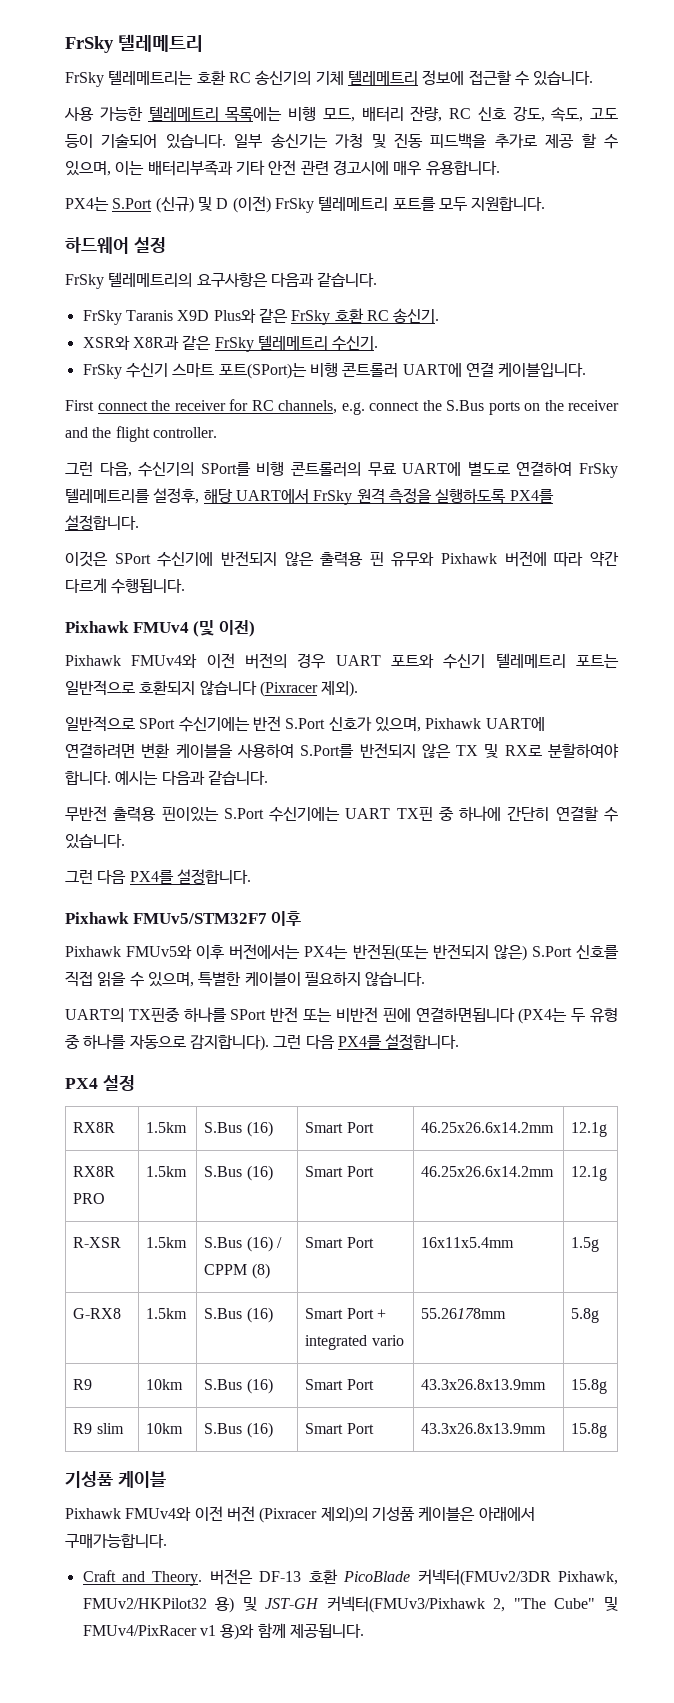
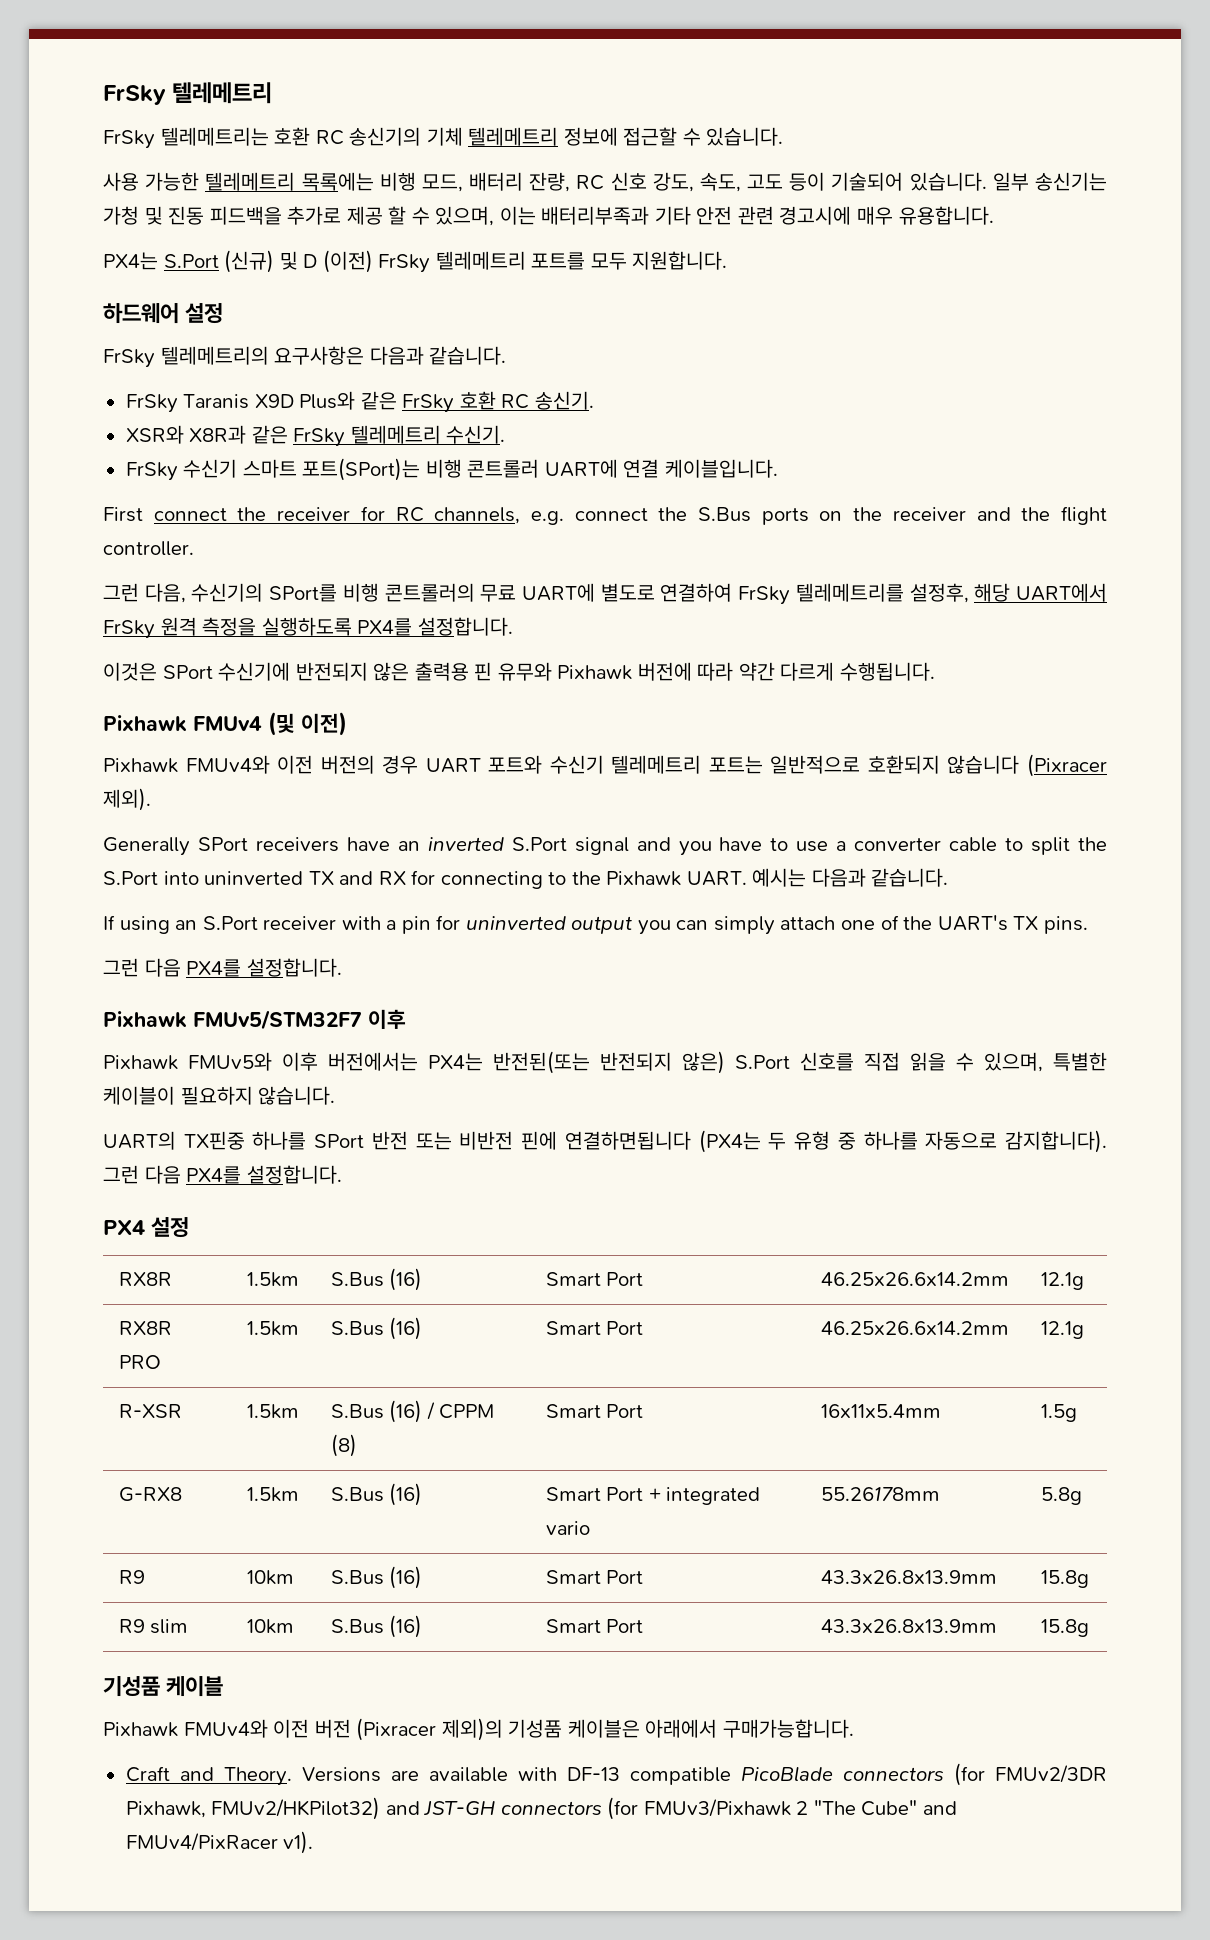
- 일반적으로 SPort 수신기에는 반전 S.Port 신호가 있으며, Pixhawk UART에 연결하려면 변환 케이블을 사용하여 S.Port를 반전되지 않은 TX 및 RX로 분할하여야 합니다. 예시는 다음과 같습니다.
- 무반전 출력용 핀이있는 S.Port 수신기에는 UART TX핀 중 하나에 간단히 연결할 수 있습니다.
+ Generally SPort receivers have an inverted S.Port signal and you have to use a converter cable to split the S.Port into uninverted TX and RX for connecting to the Pixhawk UART. 예시는 다음과 같습니다.
+ If using an S.Port receiver with a pin for uninverted output you can simply attach one of the UART's TX pins.
- 버전은 DF-13 호환 PicoBlade 커넥터(FMUv2/3DR Pixhawk, FMUv2/HKPilot32 용) 및 JST-GH 커넥터(FMUv3/Pixhawk 2, "The Cube" 및 FMUv4/PixRacer v1 용)와 함께 제공됩니다.
+ Versions are available with DF-13 compatible PicoBlade connectors (for FMUv2/3DR Pixhawk, FMUv2/HKPilot32) and JST-GH connectors (for FMUv3/Pixhawk 2 "The Cube" and FMUv4/PixRacer v1).

